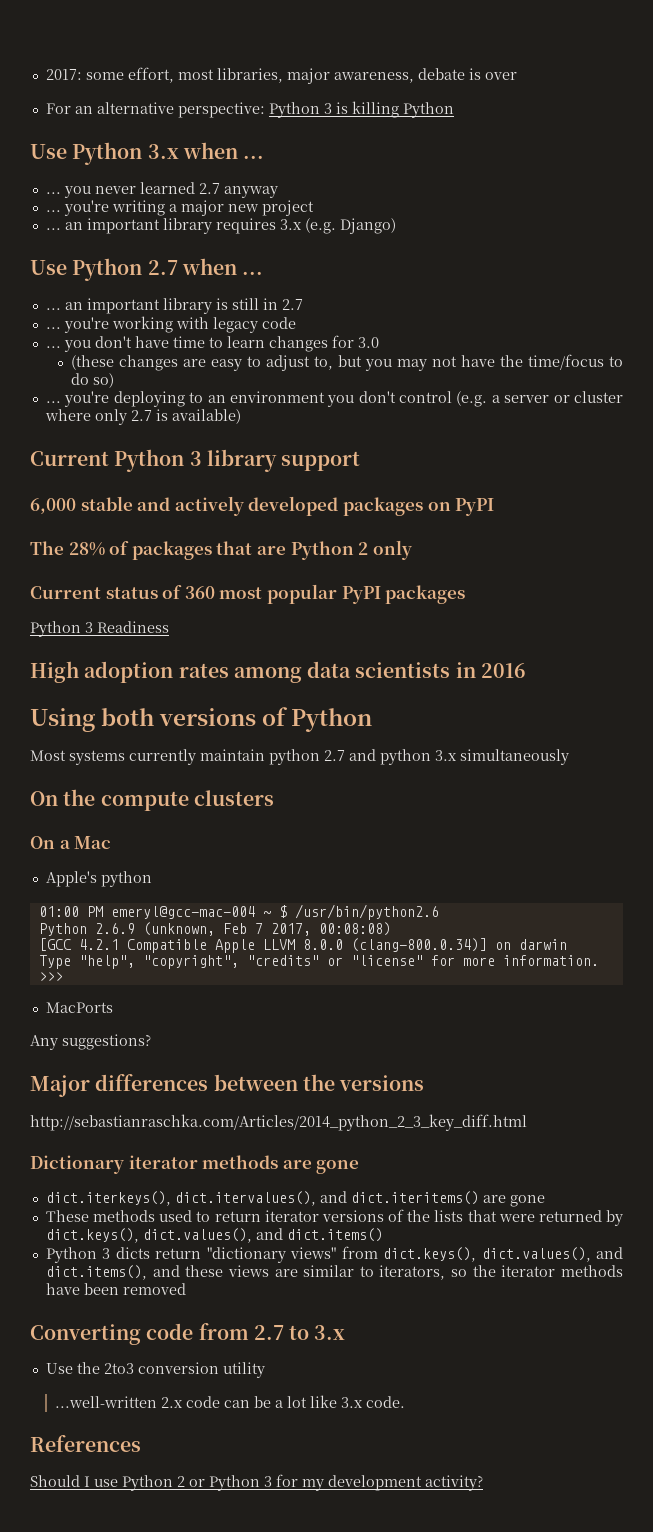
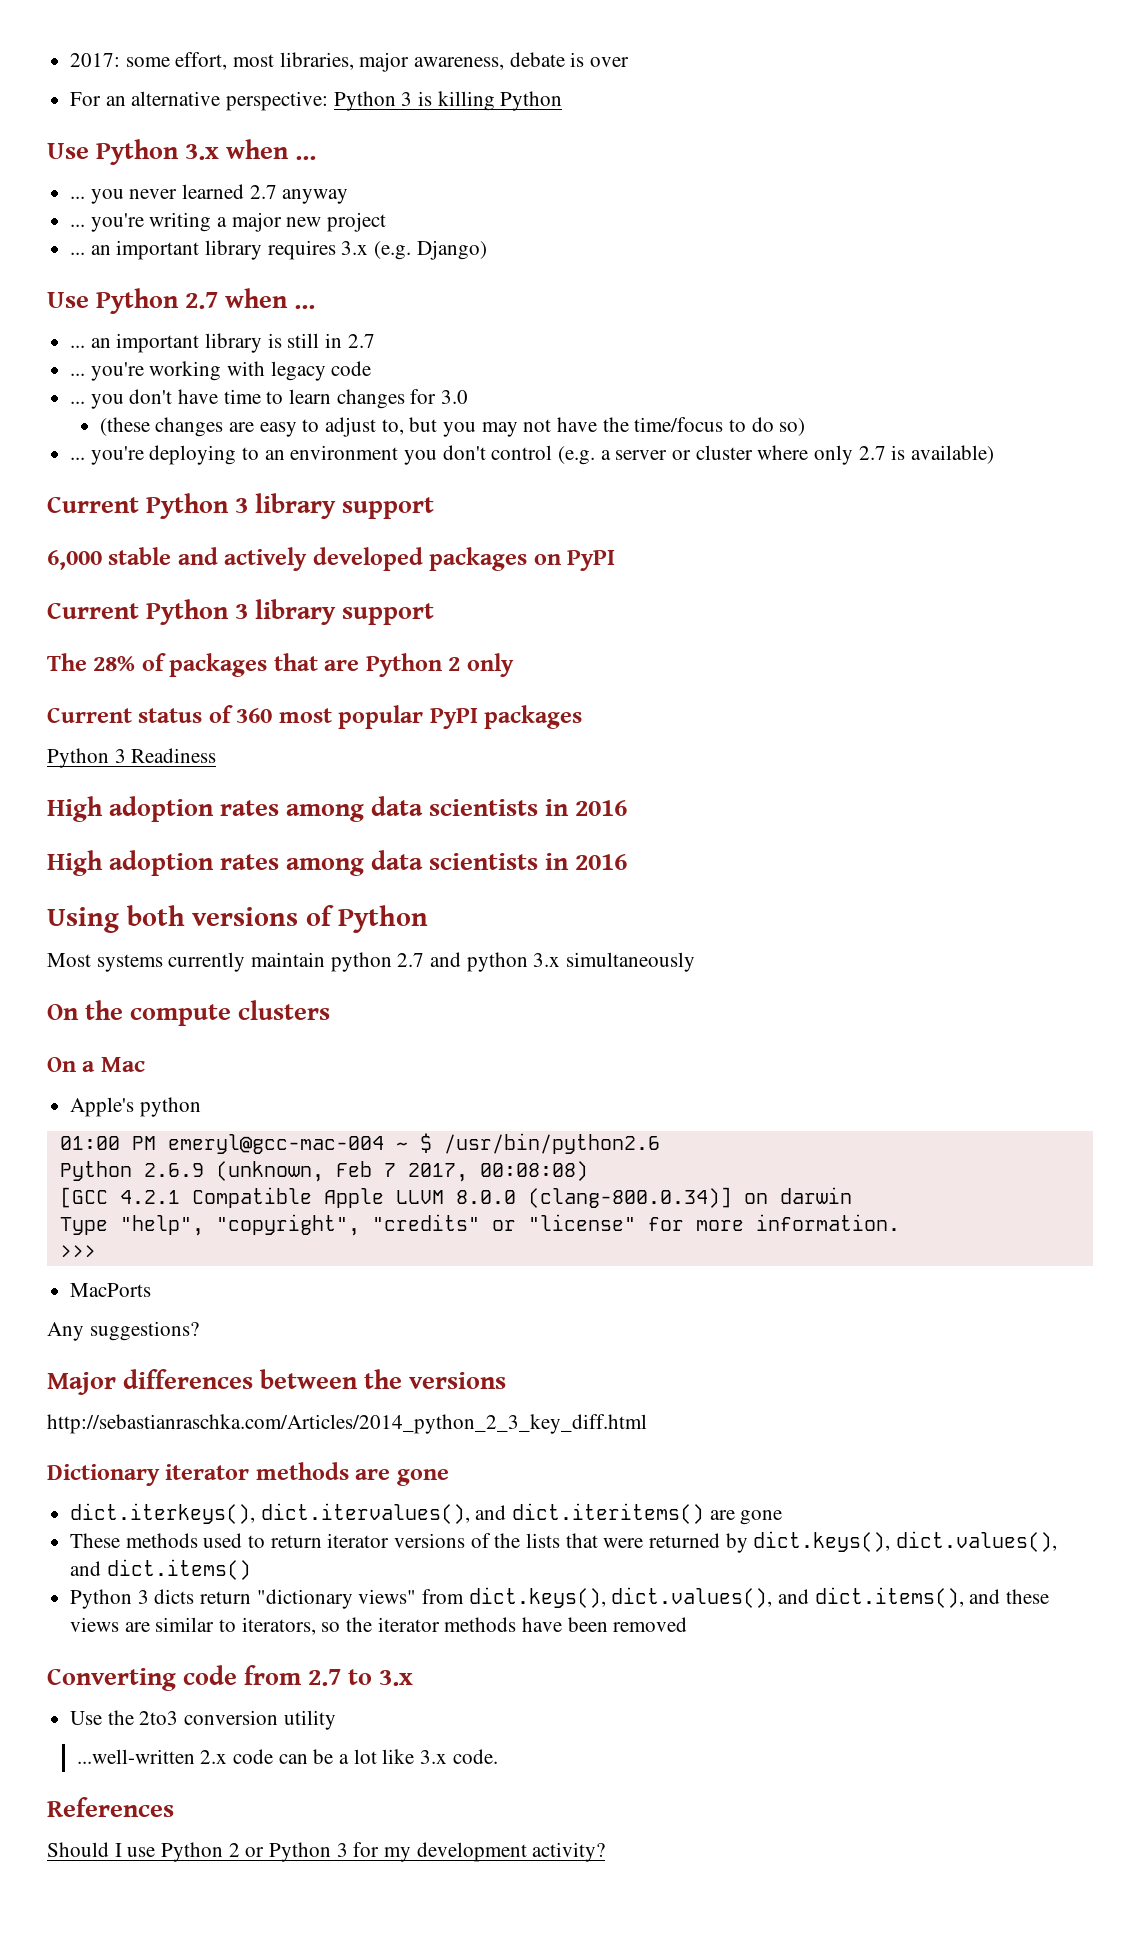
  6,000 stable and actively developed packages on PyPI
+ Current Python 3 library support
  Python 3 Readiness
+ High adoption rates among data scientists in 2016

